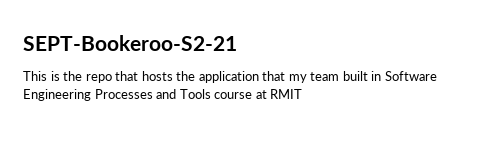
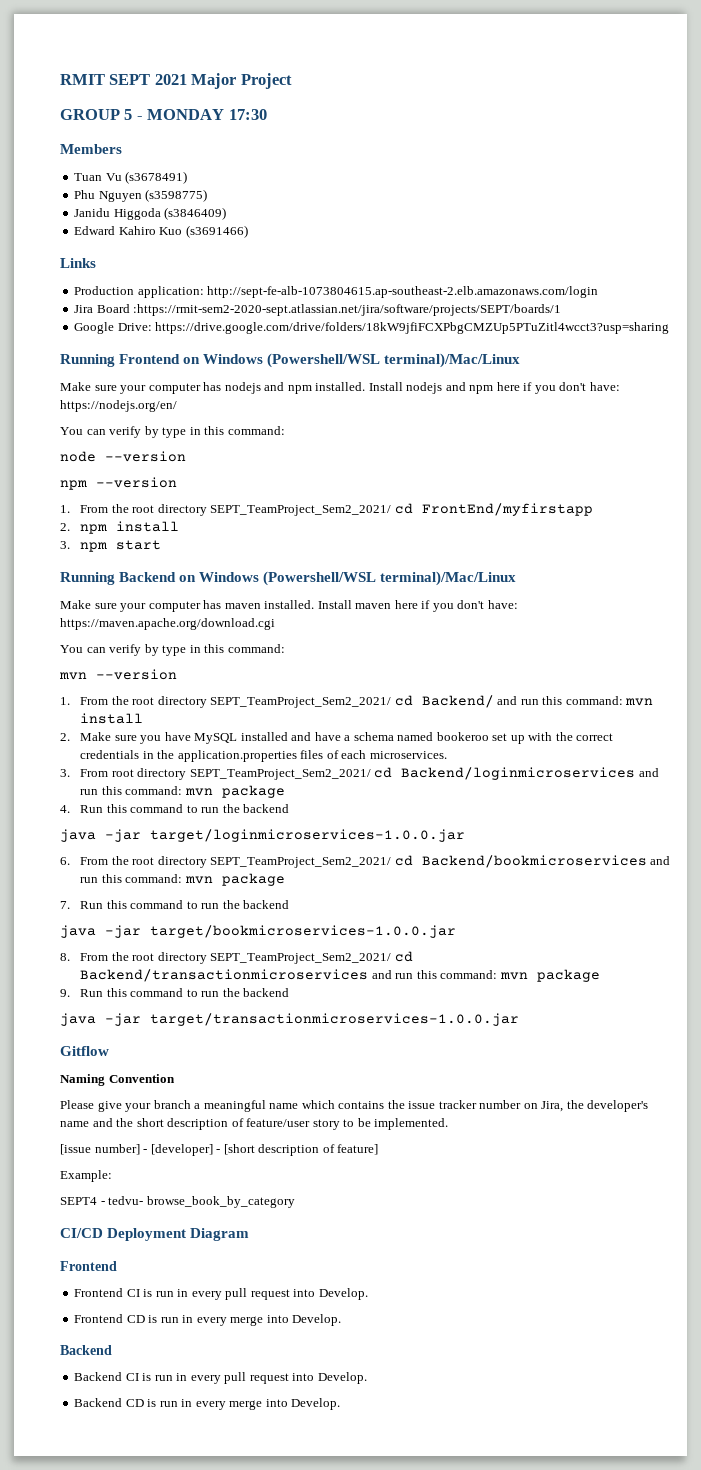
- SEPT-Bookeroo-S2-21
- This is the repo that hosts the application that my team built in Software Engineering Processes and Tools course at RMIT
+ RMIT SEPT 2021 Major Project
+ GROUP 5 - MONDAY 17:30
+ Members
+ Tuan Vu (s3678491)
+ Phu Nguyen (s3598775)
+ Janidu Higgoda (s3846409)
+ Edward Kahiro Kuo (s3691466)
+ Links
+ Production application: http://sept-fe-alb-1073804615.ap-southeast-2.elb.amazonaws.com/login
+ Jira Board :https://rmit-sem2-2020-sept.atlassian.net/jira/software/projects/SEPT/boards/1
+ Google Drive: https://drive.google.com/drive/folders/18kW9jfiFCXPbgCMZUp5PTuZitl4wcct3?usp=sharing
+ Running Frontend on Windows (Powershell/WSL terminal)/Mac/Linux
+ Make sure your computer has nodejs and npm installed. Install nodejs and npm here if you don't have: https://nodejs.org/en/
+ You can verify by type in this command:
+ node --version
+ npm --version
+ 1. From the root directory SEPT_TeamProject_Sem2_2021/ cd FrontEnd/myfirstapp
+ 2. npm install
+ 3. npm start
+ Running Backend on Windows (Powershell/WSL terminal)/Mac/Linux
+ Make sure your computer has maven installed. Install maven here if you don't have: https://maven.apache.org/download.cgi
+ You can verify by type in this command:
+ mvn --version
+ 1. From the root directory SEPT_TeamProject_Sem2_2021/ cd Backend/ and run this command: mvn install
+ 2. Make sure you have MySQL installed and have a schema named bookeroo set up with the correct credentials in the application.properties files of each microservices.
+ 3. From root directory SEPT_TeamProject_Sem2_2021/ cd Backend/loginmicroservices and run this command: mvn package
+ 4. Run this command to run the backend
+ java -jar target/loginmicroservices-1.0.0.jar
+ 6. From the root directory SEPT_TeamProject_Sem2_2021/ cd Backend/bookmicroservices and run this command: mvn package
+ 7. Run this command to run the backend
+ java -jar target/bookmicroservices-1.0.0.jar
+ 8. From the root directory SEPT_TeamProject_Sem2_2021/ cd Backend/transactionmicroservices and run this command: mvn package
+ 9. Run this command to run the backend
+ java -jar target/transactionmicroservices-1.0.0.jar
+ Gitflow
+ Naming Convention
+ Please give your branch a meaningful name which contains the issue tracker number on Jira, the developer's name and the short description of feature/user story to be implemented.
+ [issue number] - [developer] - [short description of feature]
+ Example:
+ SEPT4 - tedvu- browse_book_by_category
+ CI/CD Deployment Diagram
+ Frontend
+ Frontend CI is run in every pull request into Develop.
+ Frontend CD is run in every merge into Develop.
+ Backend
+ Backend CI is run in every pull request into Develop.
+ Backend CD is run in every merge into Develop.

